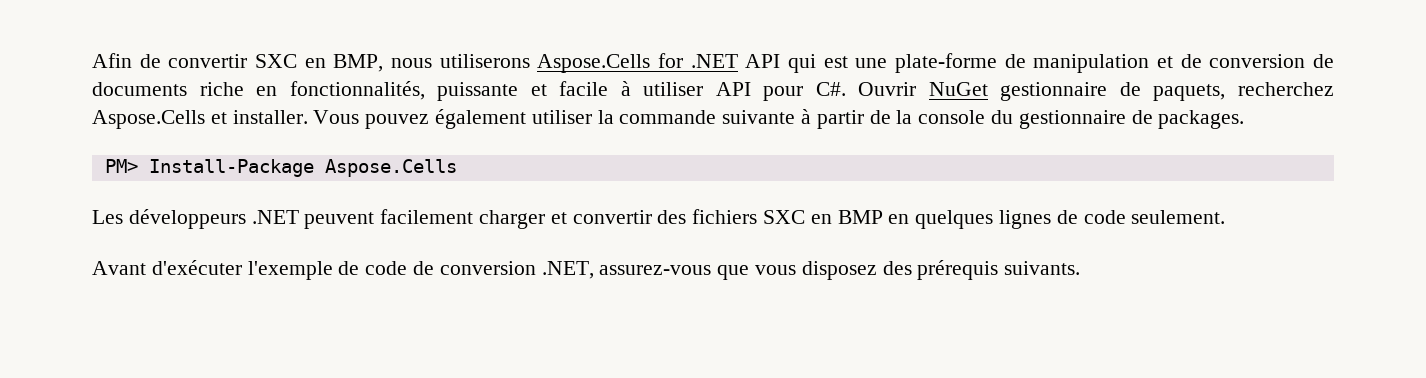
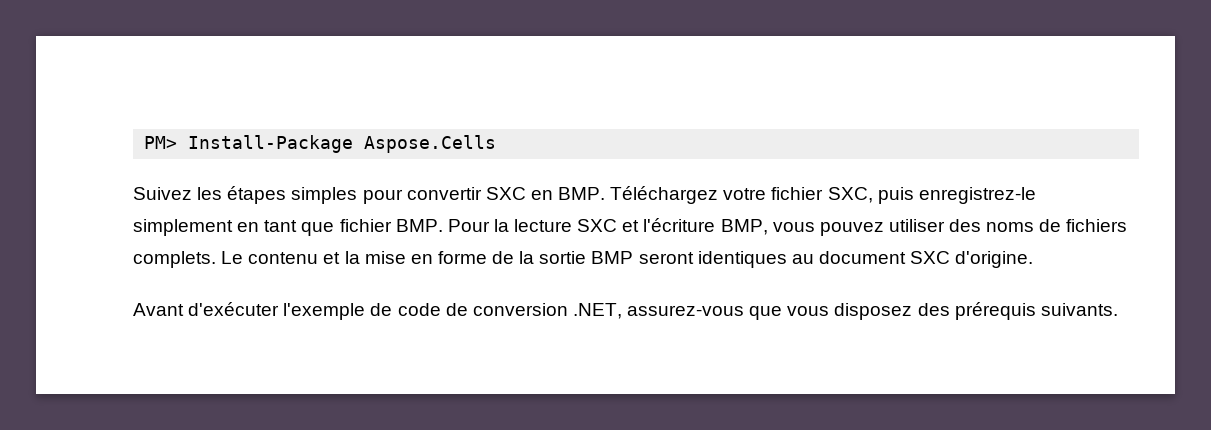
- Afin de convertir SXC en BMP, nous utiliserons Aspose.Cells for .NET API qui est une plate-forme de manipulation et de conversion de documents riche en fonctionnalités, puissante et facile à utiliser API pour C#. Ouvrir NuGet gestionnaire de paquets, recherchez Aspose.Cells et installer. Vous pouvez également utiliser la commande suivante à partir de la console du gestionnaire de packages.
  PM> Install-Package Aspose.Cells
- Les développeurs .NET peuvent facilement charger et convertir des fichiers SXC en BMP en quelques lignes de code seulement.
+ Suivez les étapes simples pour convertir SXC en BMP. Téléchargez votre fichier SXC, puis enregistrez-le simplement en tant que fichier BMP. Pour la lecture SXC et l'écriture BMP, vous pouvez utiliser des noms de fichiers complets. Le contenu et la mise en forme de la sortie BMP seront identiques au document SXC d'origine.

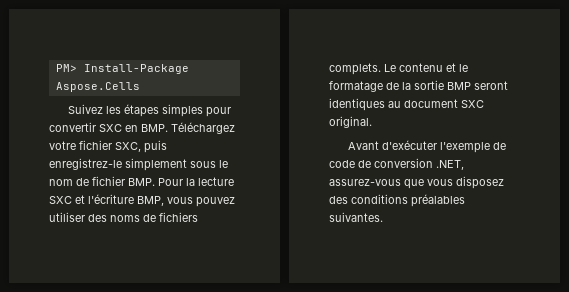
- Suivez les étapes simples pour convertir SXC en BMP. Téléchargez votre fichier SXC, puis enregistrez-le simplement en tant que fichier BMP. Pour la lecture SXC et l'écriture BMP, vous pouvez utiliser des noms de fichiers complets.
+ Suivez les étapes simples pour convertir SXC en BMP. Téléchargez votre fichier SXC, puis enregistrez-le simplement sous le nom de fichier BMP. Pour la lecture SXC et l'écriture BMP, vous pouvez utiliser des noms de fichiers complets.
- Le contenu et la mise en forme de la sortie BMP seront identiques au document SXC d'origine.
+ Le contenu et le formatage de la sortie BMP seront identiques au document SXC original.
- Avant d'exécuter l'exemple de code de conversion .NET, assurez-vous que vous disposez des prérequis suivants.
+ Avant d'exécuter l'exemple de code de conversion .NET, assurez-vous que vous disposez des conditions préalables suivantes.

